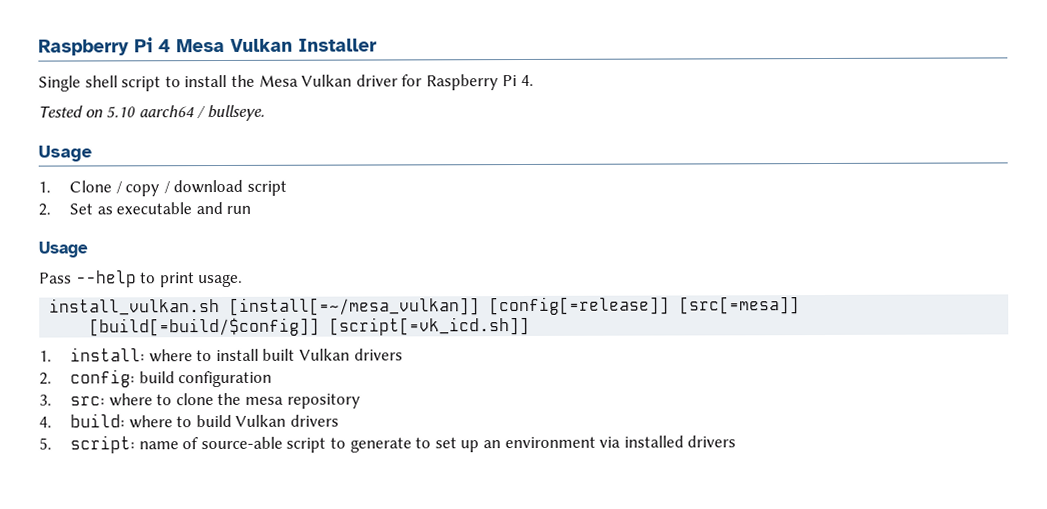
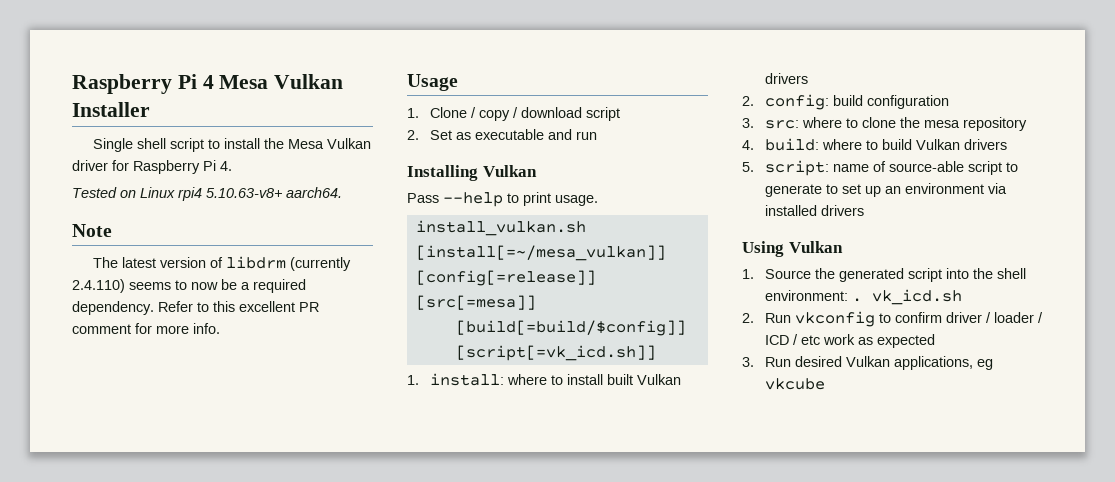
- Tested on 5.10 aarch64 / bullseye.
+ Tested on Linux rpi4 5.10.63-v8+ aarch64.
+ Note
+ The latest version of libdrm (currently 2.4.110) seems to now be a required dependency. Refer to this excellent PR comment for more info.
  2. Set as executable and run
- Usage
+ Installing Vulkan
+ Using Vulkan
+ 1. Source the generated script into the shell environment: . vk_icd.sh
+ 2. Run vkconfig to confirm driver / loader / ICD / etc work as expected
+ 3. Run desired Vulkan applications, eg vkcube

